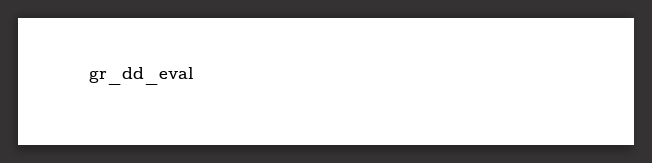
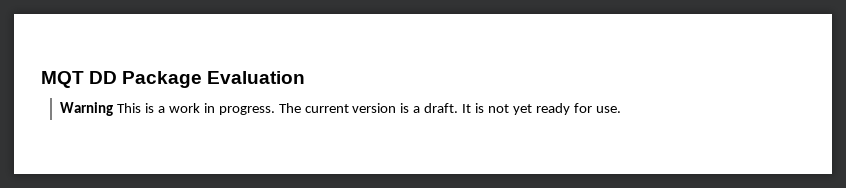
- gr_dd_eval
+ MQT DD Package Evaluation
+ Warning This is a work in progress. The current version is a draft. It is not yet ready for use.

